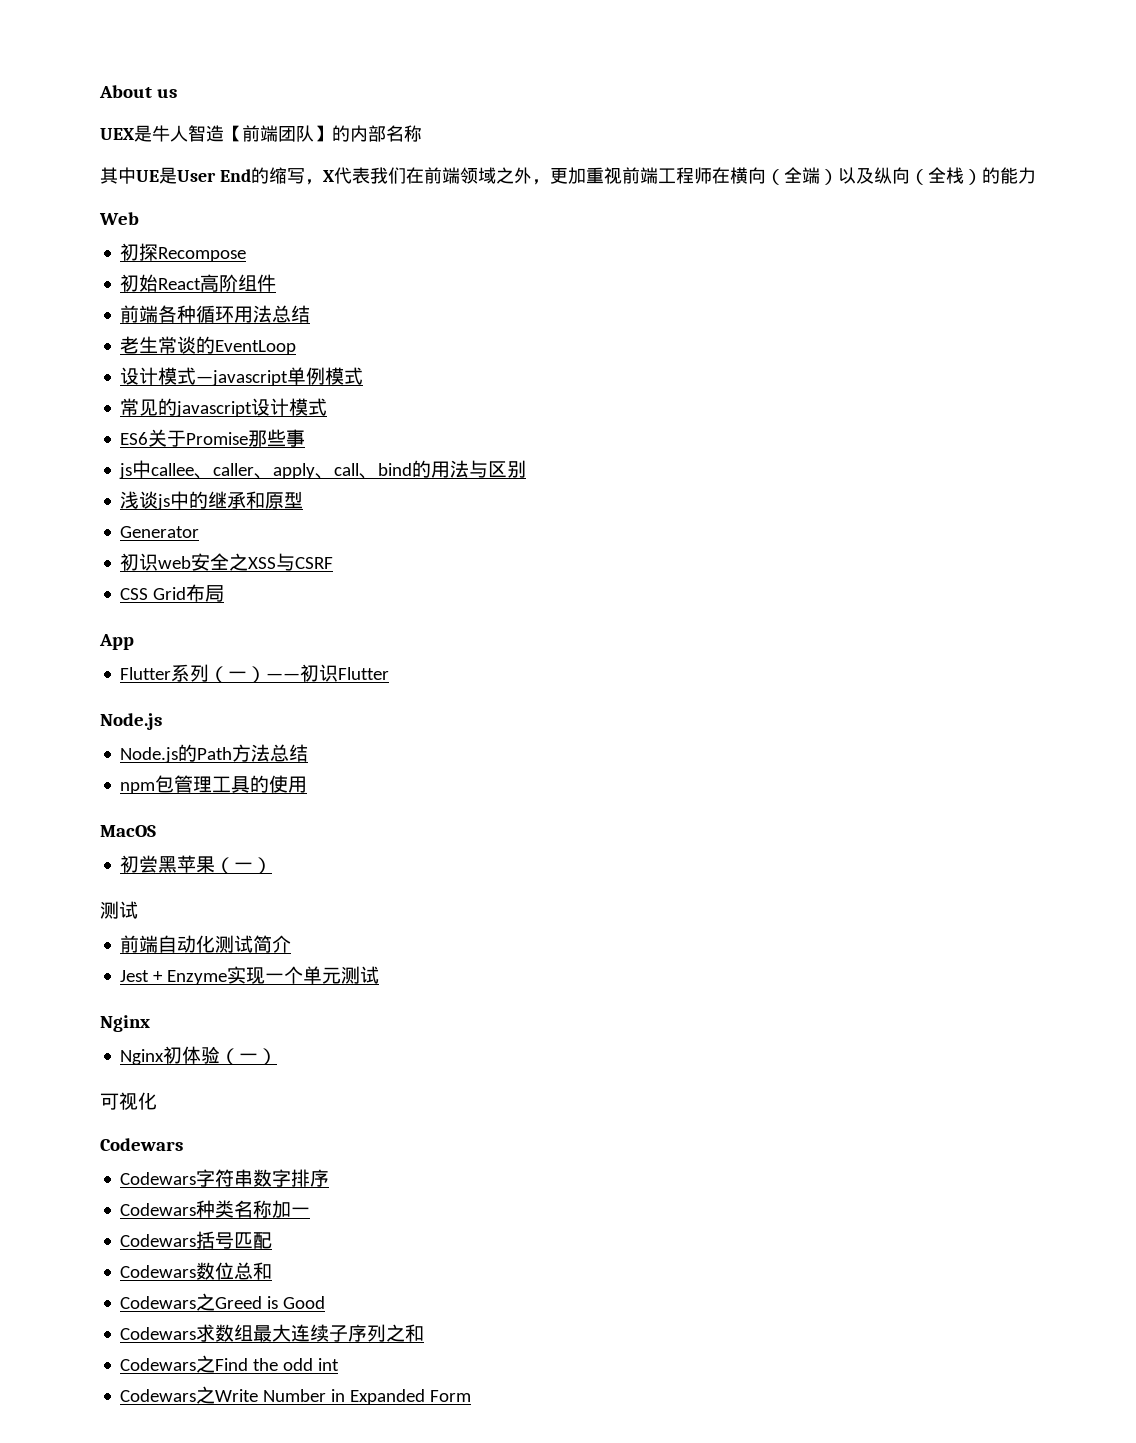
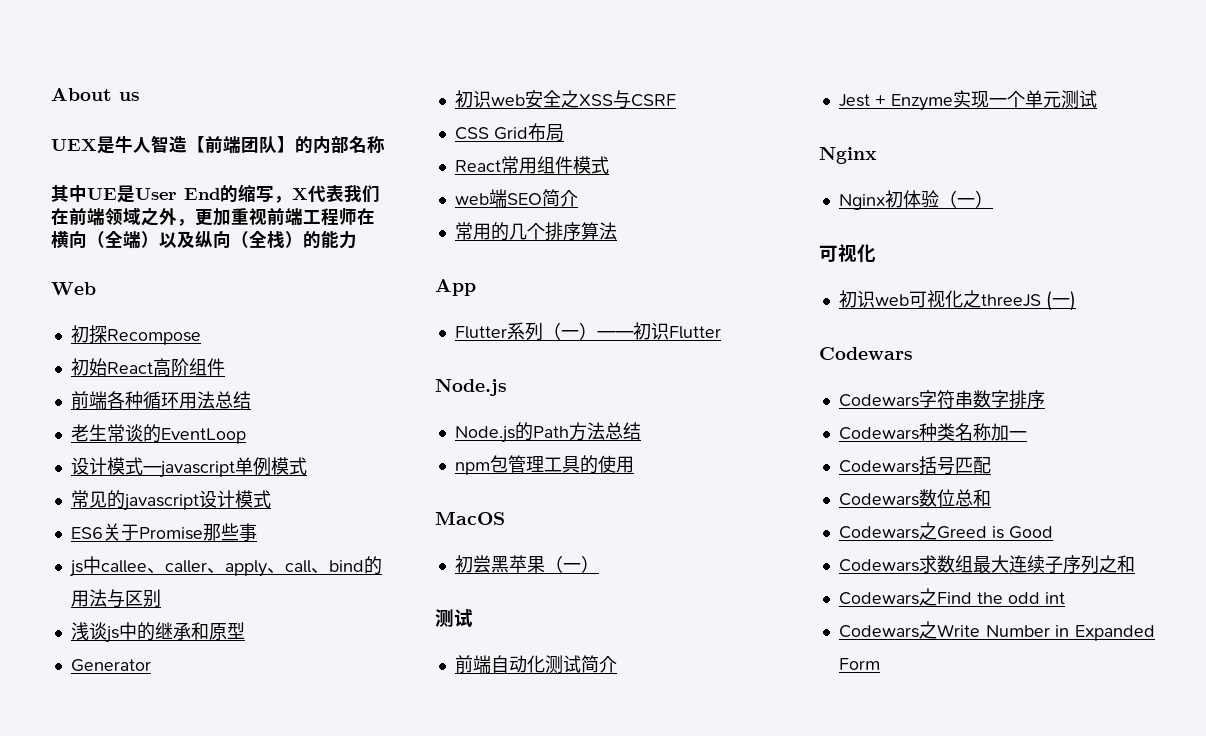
+ React常用组件模式
+ web端SEO简介
+ 常用的几个排序算法
+ 初识web可视化之threeJS (一)

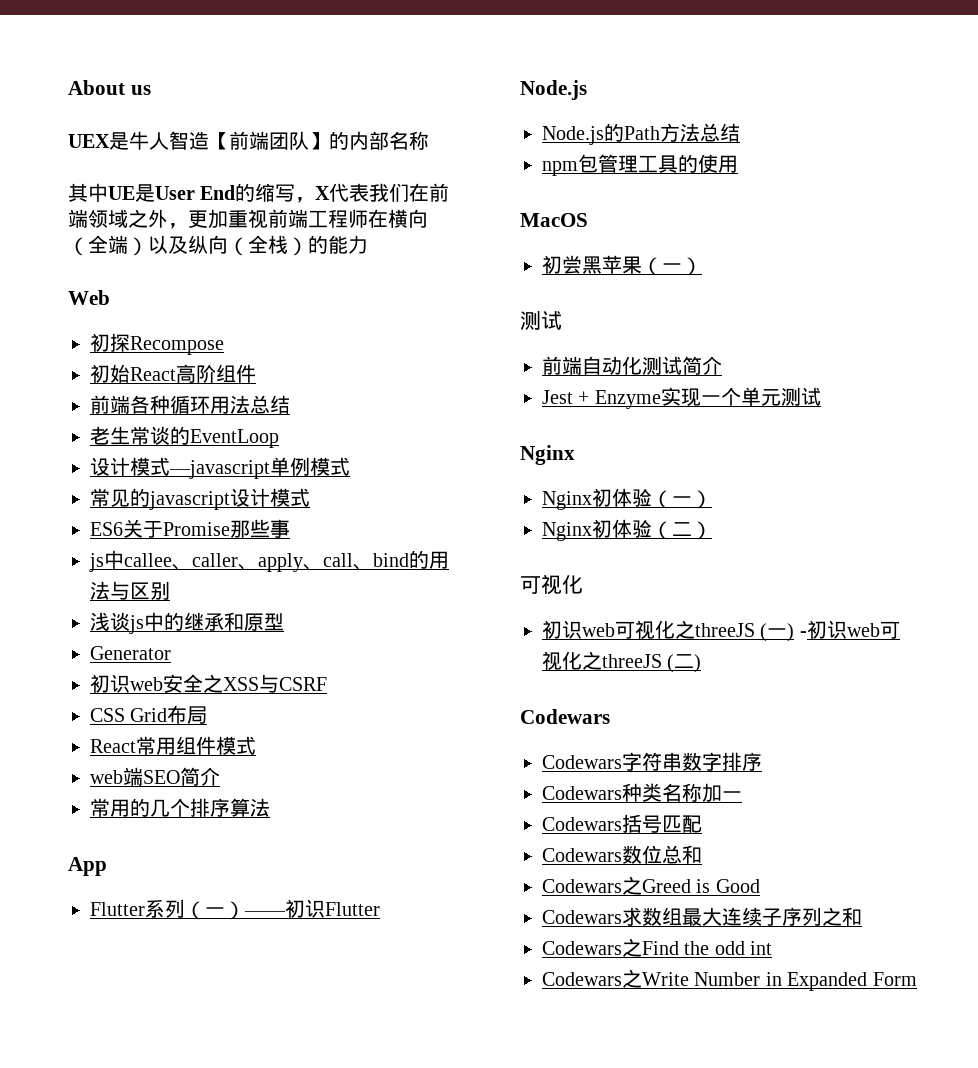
+ Nginx初体验（二）
- 初识web可视化之threeJS (一)
+ 初识web可视化之threeJS (一) -初识web可视化之threeJS (二)

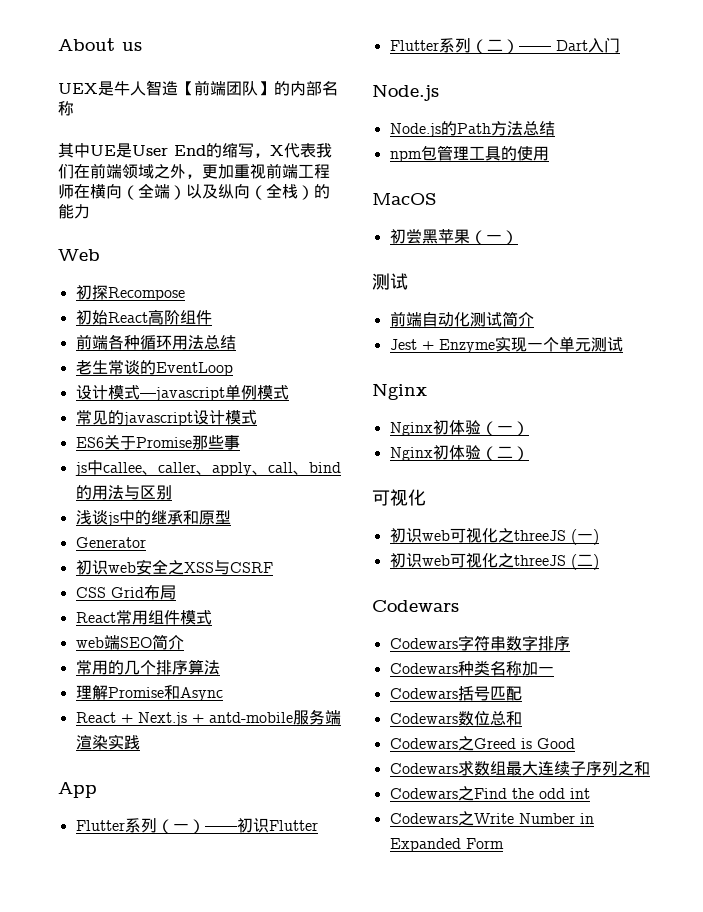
+ 理解Promise和Async
+ React + Next.js + antd-mobile服务端渲染实践
+ Flutter系列（二）—— Dart入门
- 初识web可视化之threeJS (一) -初识web可视化之threeJS (二)
+ 初识web可视化之threeJS (一)
+ 初识web可视化之threeJS (二)

